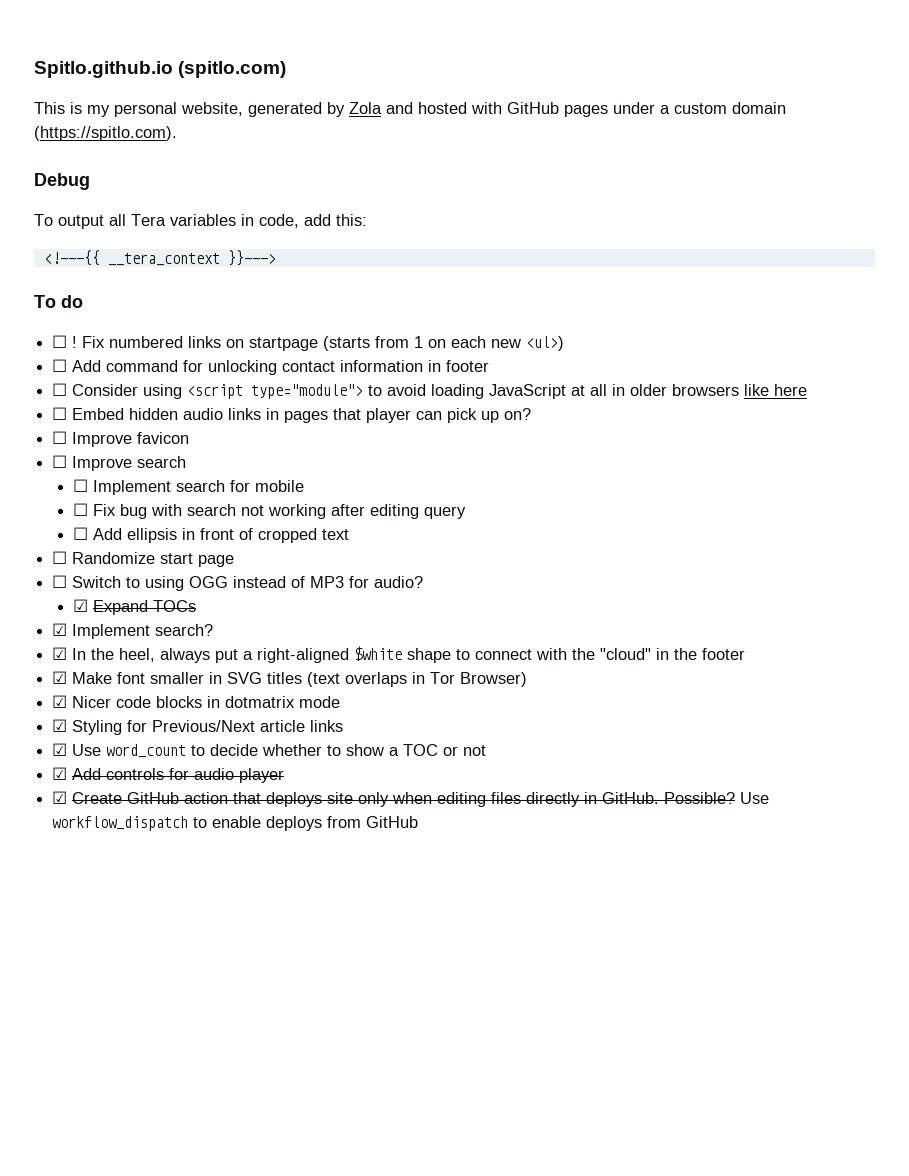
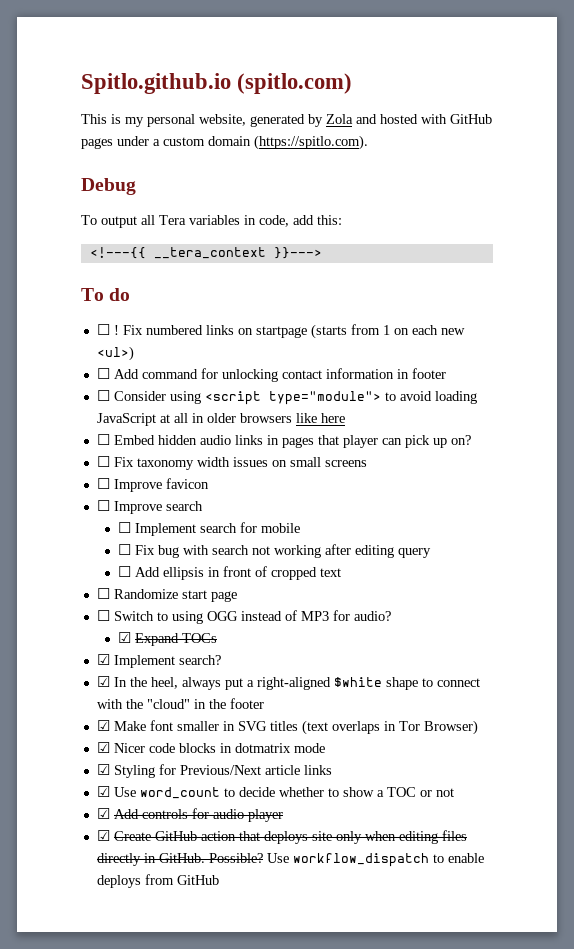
+ ☐ Fix taxonomy width issues on small screens

